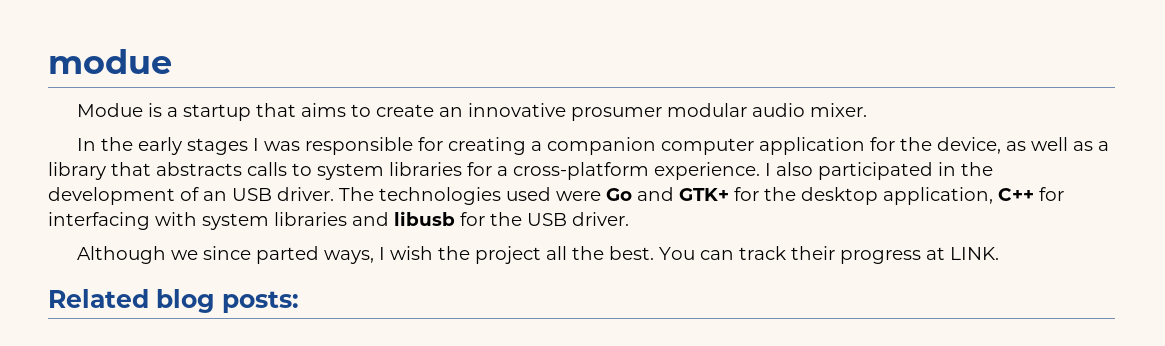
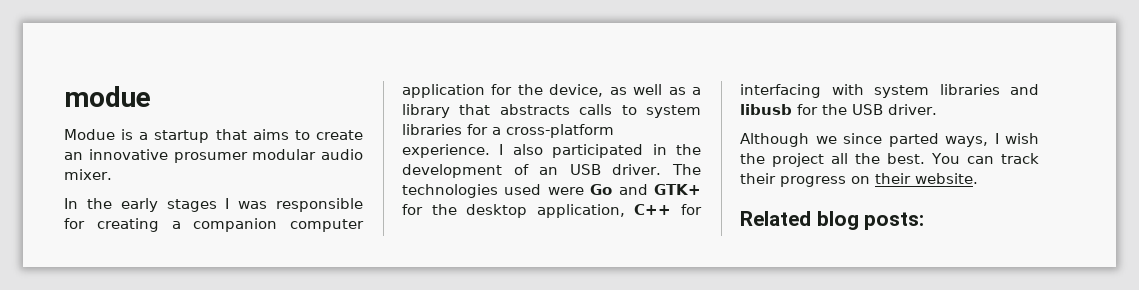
- You can track their progress at LINK.
+ You can track their progress on their website.

